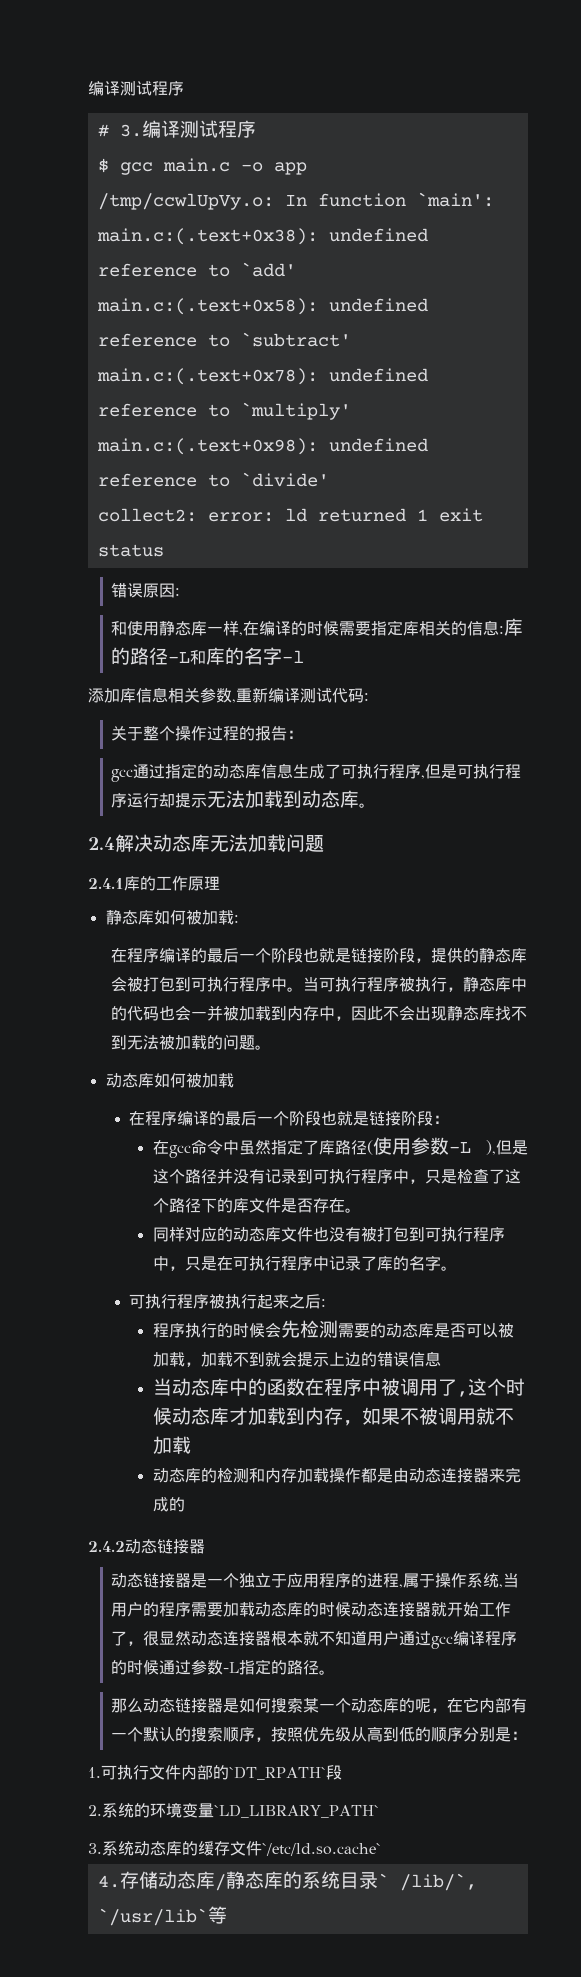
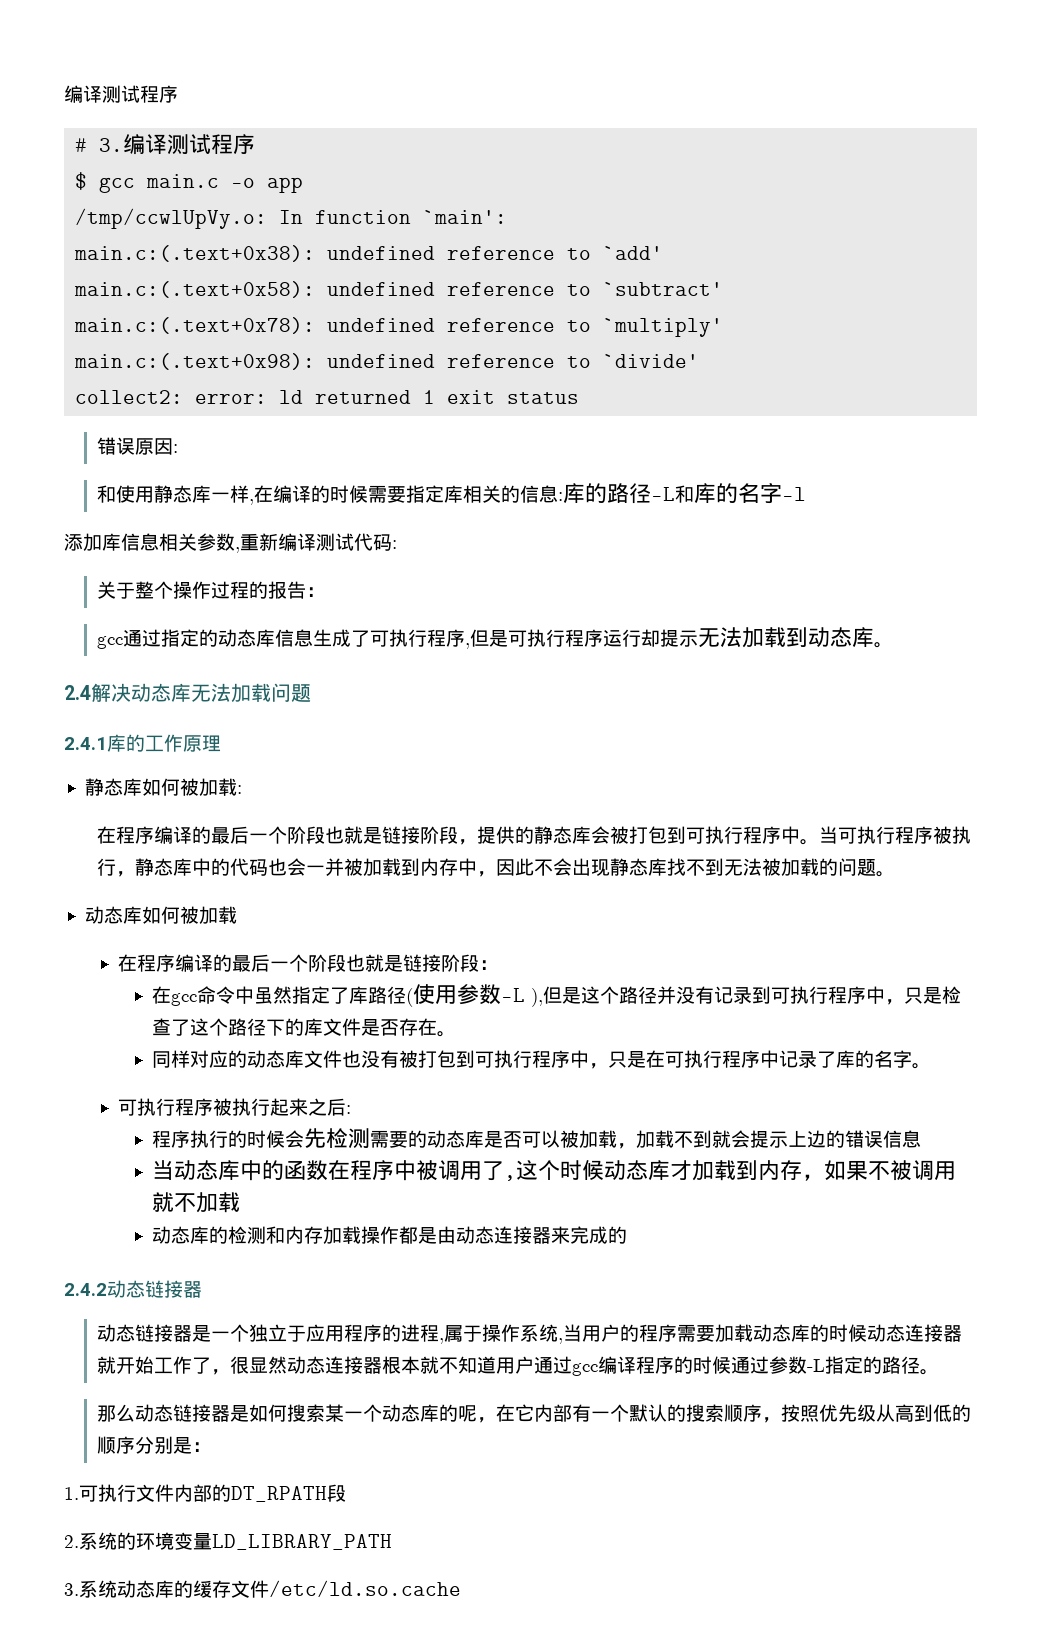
- 1.可执行文件内部的`DT_RPATH`段
+ 1.可执行文件内部的DT_RPATH段
- 2.系统的环境变量`LD_LIBRARY_PATH`
+ 2.系统的环境变量LD_LIBRARY_PATH
- 3.系统动态库的缓存文件`/etc/ld.so.cache`
- 4.存储动态库/静态库的系统目录` /lib/`, `/usr/lib`等
+ 3.系统动态库的缓存文件/etc/ld.so.cache

